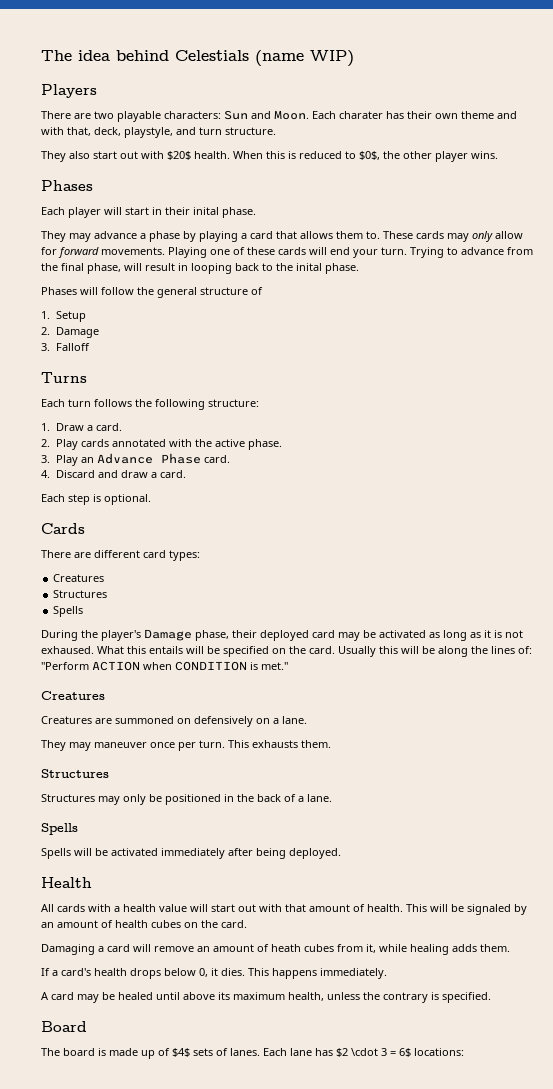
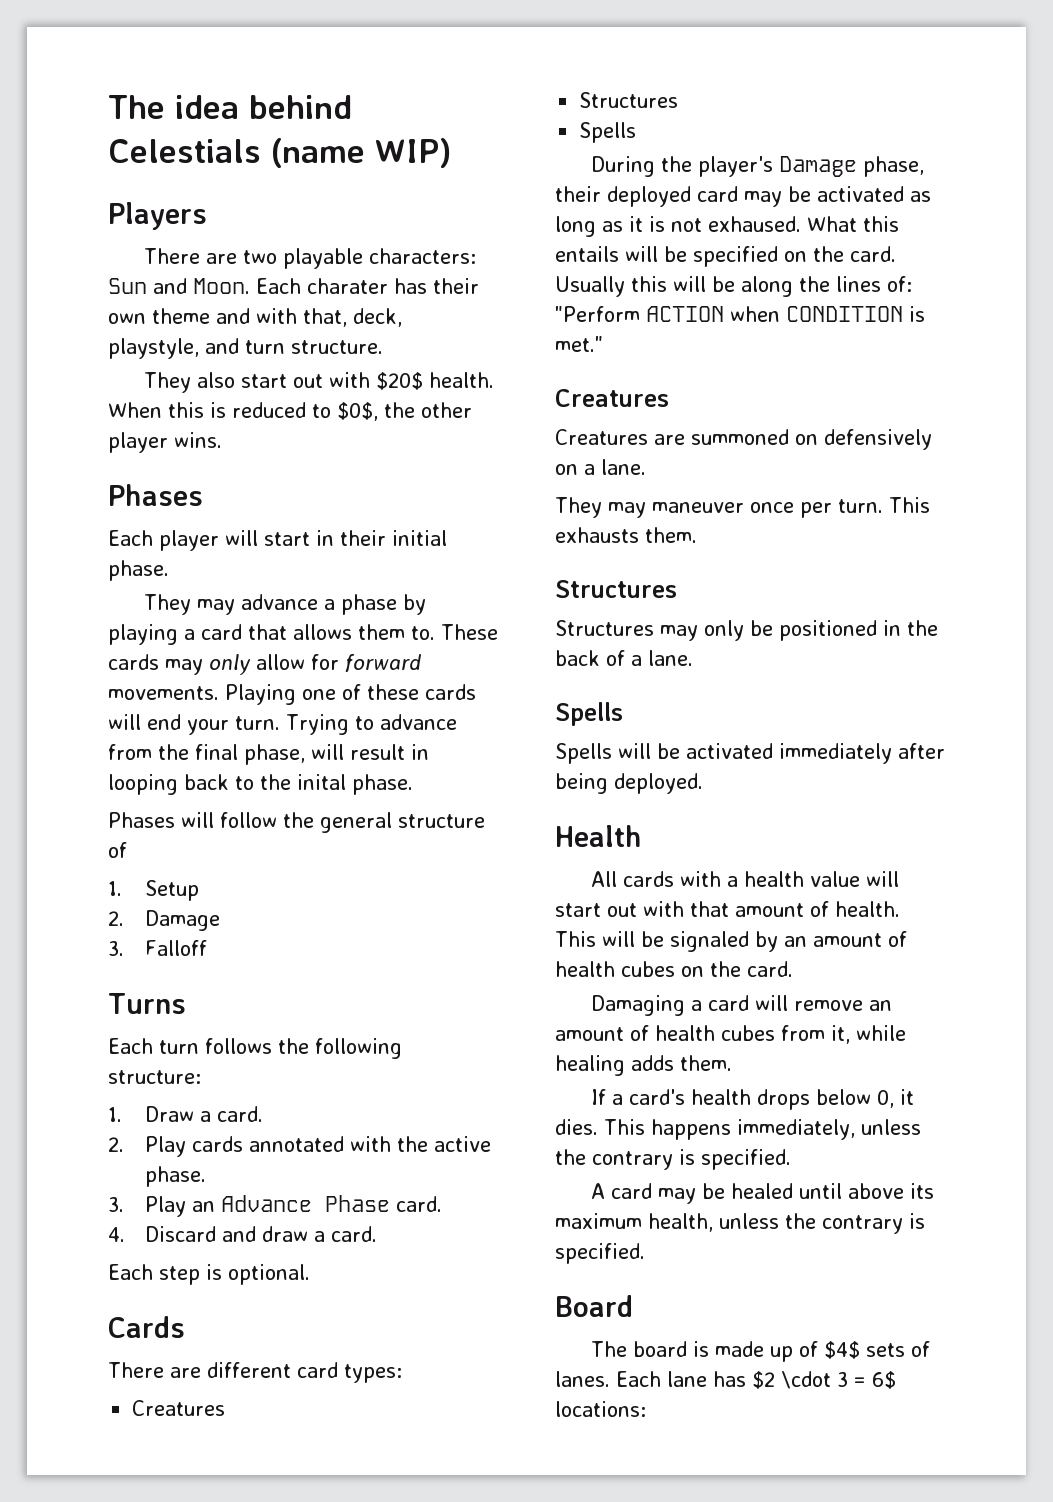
- Each player will start in their inital phase.
+ Each player will start in their initial phase.
- Damaging a card will remove an amount of heath cubes from it, while healing adds them.
+ Damaging a card will remove an amount of health cubes from it, while healing adds them.
- This happens immediately.
+ This happens immediately, unless the contrary is specified.

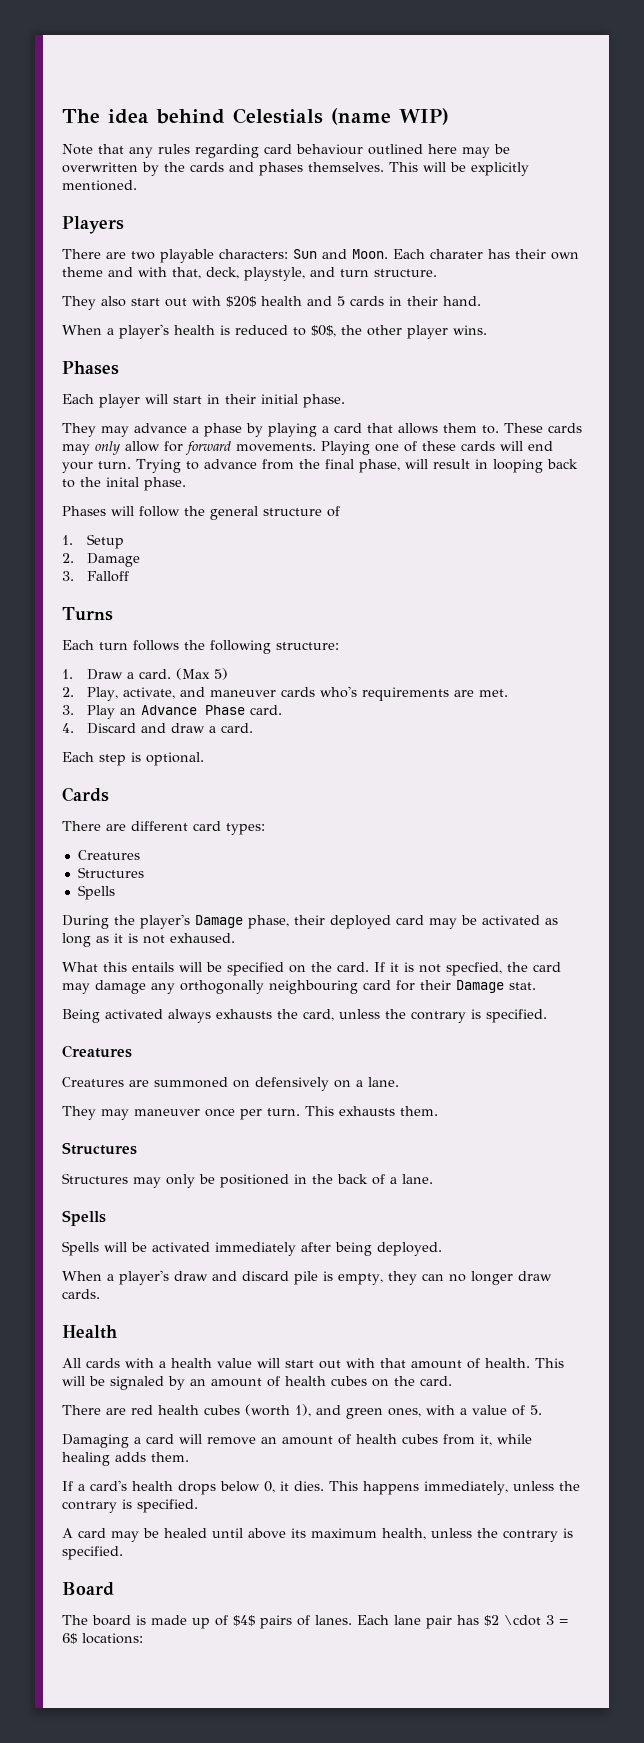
+ Note that any rules regarding card behaviour outlined here may be overwritten by the cards and phases themselves. This will be explicitly mentioned.
- They also start out with $20$ health. When this is reduced to $0$, the other player wins.
+ They also start out with $20$ health and 5 cards in their hand.
+ When a player's health is reduced to $0$, the other player wins.
- 1. Draw a card.
- 2. Play cards annotated with the active phase.
+ 1. Draw a card. (Max 5)
+ 2. Play, activate, and maneuver cards who's requirements are met.
- During the player's Damage phase, their deployed card may be activated as long as it is not exhaused. What this entails will be specified on the card.
+ During the player's Damage phase, their deployed card may be activated as long as it is not exhaused.
+ What this entails will be specified on the card.
- Usually this will be along the lines of: "Perform ACTION when CONDITION is met."
+ If it is not specfied, the card may damage any orthogonally neighbouring card for their Damage stat.
+ Being activated always exhausts the card, unless the contrary is specified.
+ When a player's draw and discard pile is empty, they can no longer draw cards.
+ There are red health cubes (worth 1), and green ones, with a value of 5.
- The board is made up of $4$ sets of lanes.
+ The board is made up of $4$ pairs of lanes.
- Each lane has $2 \cdot 3 = 6$ locations:
+ Each lane pair has $2 \cdot 3 = 6$ locations:

